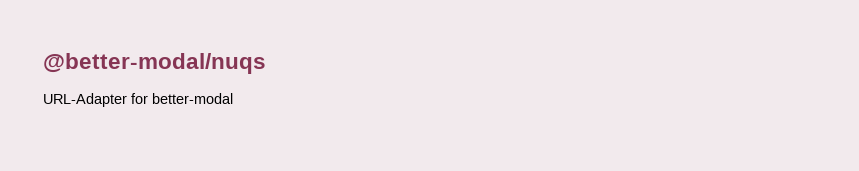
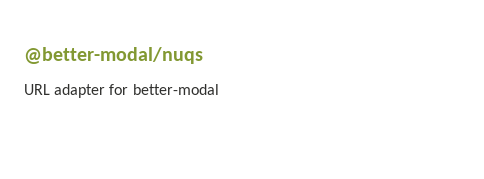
- URL-Adapter for better-modal
+ URL adapter for better-modal

